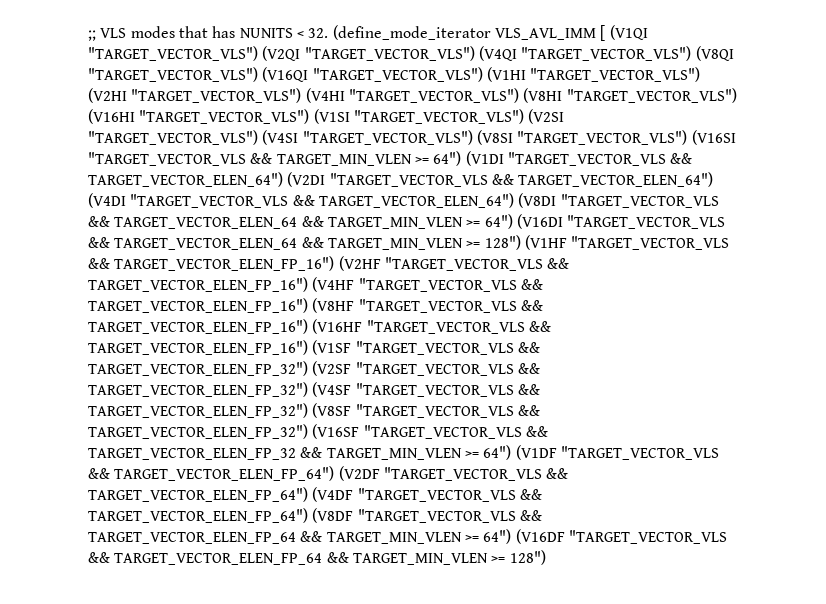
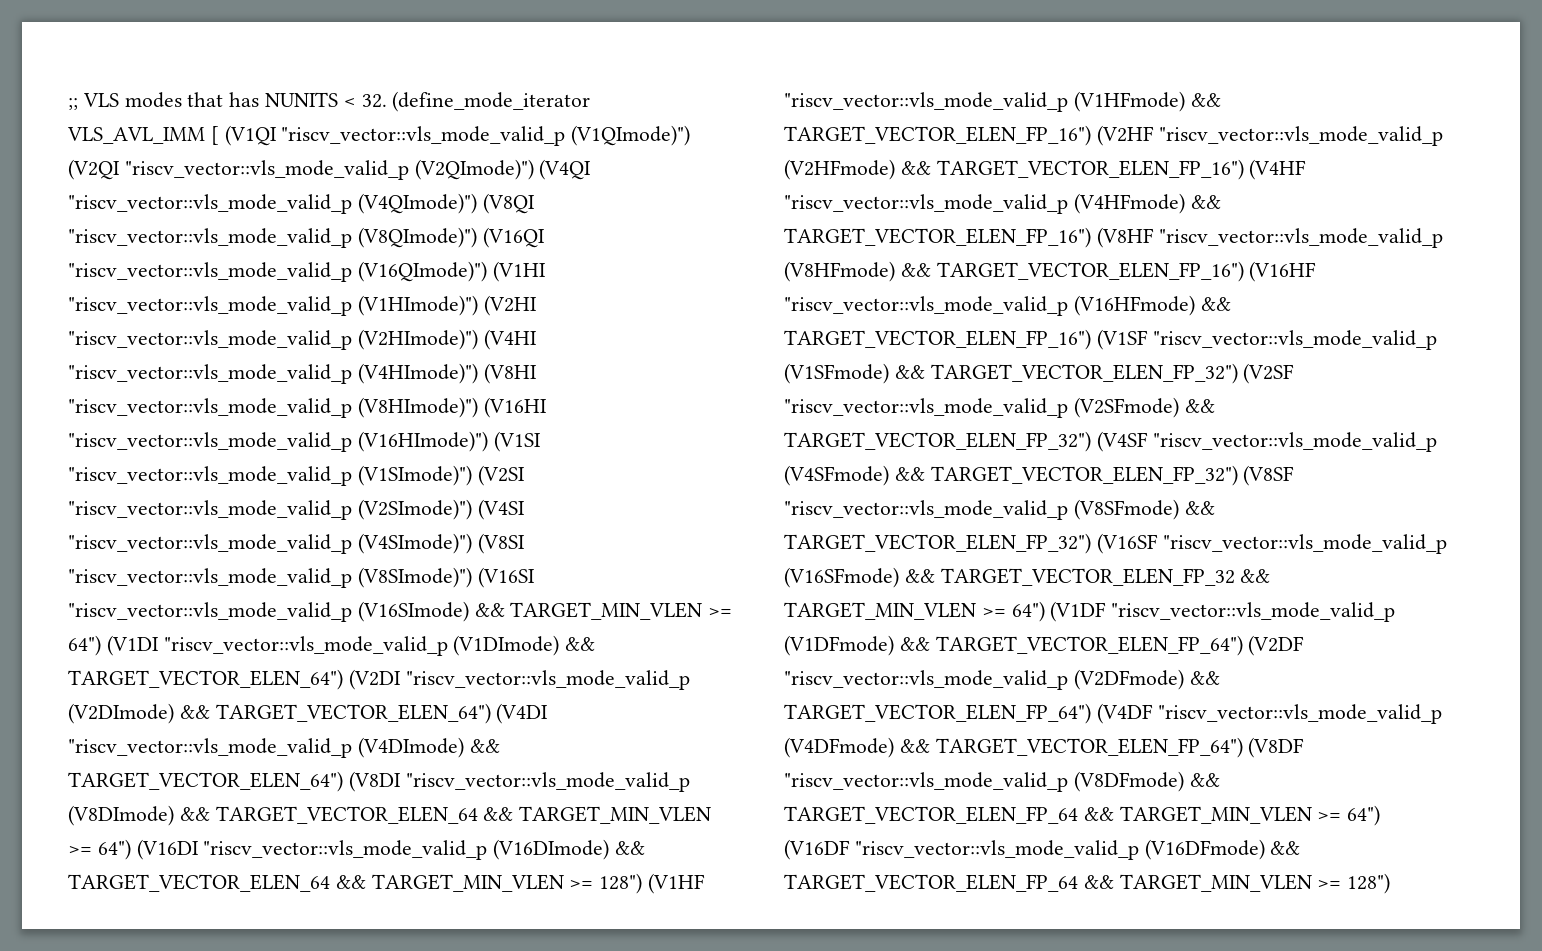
- VLS modes that has NUNITS < 32. (define_mode_iterator VLS_AVL_IMM [ (V1QI "TARGET_VECTOR_VLS") (V2QI "TARGET_VECTOR_VLS") (V4QI "TARGET_VECTOR_VLS") (V8QI "TARGET_VECTOR_VLS") (V16QI "TARGET_VECTOR_VLS") (V1HI "TARGET_VECTOR_VLS") (V2HI "TARGET_VECTOR_VLS") (V4HI "TARGET_VECTOR_VLS") (V8HI "TARGET_VECTOR_VLS") (V16HI "TARGET_VECTOR_VLS") (V1SI "TARGET_VECTOR_VLS") (V2SI "TARGET_VECTOR_VLS") (V4SI "TARGET_VECTOR_VLS") (V8SI "TARGET_VECTOR_VLS") (V16SI "TARGET_VECTOR_VLS && TARGET_MIN_VLEN >= 64") (V1DI "TARGET_VECTOR_VLS && TARGET_VECTOR_ELEN_64") (V2DI "TARGET_VECTOR_VLS && TARGET_VECTOR_ELEN_64") (V4DI "TARGET_VECTOR_VLS && TARGET_VECTOR_ELEN_64") (V8DI "TARGET_VECTOR_VLS && TARGET_VECTOR_ELEN_64 && TARGET_MIN_VLEN >= 64") (V16DI "TARGET_VECTOR_VLS && TARGET_VECTOR_ELEN_64 && TARGET_MIN_VLEN >= 128") (V1HF "TARGET_VECTOR_VLS && TARGET_VECTOR_ELEN_FP_16") (V2HF "TARGET_VECTOR_VLS && TARGET_VECTOR_ELEN_FP_16") (V4HF "TARGET_VECTOR_VLS && TARGET_VECTOR_ELEN_FP_16") (V8HF "TARGET_VECTOR_VLS && TARGET_VECTOR_ELEN_FP_16") (V16HF "TARGET_VECTOR_VLS && TARGET_VECTOR_ELEN_FP_16") (V1SF "TARGET_VECTOR_VLS && TARGET_VECTOR_ELEN_FP_32") (V2SF "TARGET_VECTOR_VLS && TARGET_VECTOR_ELEN_FP_32") (V4SF "TARGET_VECTOR_VLS && TARGET_VECTOR_ELEN_FP_32") (V8SF "TARGET_VECTOR_VLS && TARGET_VECTOR_ELEN_FP_32") (V16SF "TARGET_VECTOR_VLS && TARGET_VECTOR_ELEN_FP_32 && TARGET_MIN_VLEN >= 64") (V1DF "TARGET_VECTOR_VLS && TARGET_VECTOR_ELEN_FP_64") (V2DF "TARGET_VECTOR_VLS && TARGET_VECTOR_ELEN_FP_64") (V4DF "TARGET_VECTOR_VLS && TARGET_VECTOR_ELEN_FP_64") (V8DF "TARGET_VECTOR_VLS && TARGET_VECTOR_ELEN_FP_64 && TARGET_MIN_VLEN >= 64") (V16DF "TARGET_VECTOR_VLS && TARGET_VECTOR_ELEN_FP_64 && TARGET_MIN_VLEN >= 128")
+ VLS modes that has NUNITS < 32. (define_mode_iterator VLS_AVL_IMM [ (V1QI "riscv_vector::vls_mode_valid_p (V1QImode)") (V2QI "riscv_vector::vls_mode_valid_p (V2QImode)") (V4QI "riscv_vector::vls_mode_valid_p (V4QImode)") (V8QI "riscv_vector::vls_mode_valid_p (V8QImode)") (V16QI "riscv_vector::vls_mode_valid_p (V16QImode)") (V1HI "riscv_vector::vls_mode_valid_p (V1HImode)") (V2HI "riscv_vector::vls_mode_valid_p (V2HImode)") (V4HI "riscv_vector::vls_mode_valid_p (V4HImode)") (V8HI "riscv_vector::vls_mode_valid_p (V8HImode)") (V16HI "riscv_vector::vls_mode_valid_p (V16HImode)") (V1SI "riscv_vector::vls_mode_valid_p (V1SImode)") (V2SI "riscv_vector::vls_mode_valid_p (V2SImode)") (V4SI "riscv_vector::vls_mode_valid_p (V4SImode)") (V8SI "riscv_vector::vls_mode_valid_p (V8SImode)") (V16SI "riscv_vector::vls_mode_valid_p (V16SImode) && TARGET_MIN_VLEN >= 64") (V1DI "riscv_vector::vls_mode_valid_p (V1DImode) && TARGET_VECTOR_ELEN_64") (V2DI "riscv_vector::vls_mode_valid_p (V2DImode) && TARGET_VECTOR_ELEN_64") (V4DI "riscv_vector::vls_mode_valid_p (V4DImode) && TARGET_VECTOR_ELEN_64") (V8DI "riscv_vector::vls_mode_valid_p (V8DImode) && TARGET_VECTOR_ELEN_64 && TARGET_MIN_VLEN >= 64") (V16DI "riscv_vector::vls_mode_valid_p (V16DImode) && TARGET_VECTOR_ELEN_64 && TARGET_MIN_VLEN >= 128") (V1HF "riscv_vector::vls_mode_valid_p (V1HFmode) && TARGET_VECTOR_ELEN_FP_16") (V2HF "riscv_vector::vls_mode_valid_p (V2HFmode) && TARGET_VECTOR_ELEN_FP_16") (V4HF "riscv_vector::vls_mode_valid_p (V4HFmode) && TARGET_VECTOR_ELEN_FP_16") (V8HF "riscv_vector::vls_mode_valid_p (V8HFmode) && TARGET_VECTOR_ELEN_FP_16") (V16HF "riscv_vector::vls_mode_valid_p (V16HFmode) && TARGET_VECTOR_ELEN_FP_16") (V1SF "riscv_vector::vls_mode_valid_p (V1SFmode) && TARGET_VECTOR_ELEN_FP_32") (V2SF "riscv_vector::vls_mode_valid_p (V2SFmode) && TARGET_VECTOR_ELEN_FP_32") (V4SF "riscv_vector::vls_mode_valid_p (V4SFmode) && TARGET_VECTOR_ELEN_FP_32") (V8SF "riscv_vector::vls_mode_valid_p (V8SFmode) && TARGET_VECTOR_ELEN_FP_32") (V16SF "riscv_vector::vls_mode_valid_p (V16SFmode) && TARGET_VECTOR_ELEN_FP_32 && TARGET_MIN_VLEN >= 64") (V1DF "riscv_vector::vls_mode_valid_p (V1DFmode) && TARGET_VECTOR_ELEN_FP_64") (V2DF "riscv_vector::vls_mode_valid_p (V2DFmode) && TARGET_VECTOR_ELEN_FP_64") (V4DF "riscv_vector::vls_mode_valid_p (V4DFmode) && TARGET_VECTOR_ELEN_FP_64") (V8DF "riscv_vector::vls_mode_valid_p (V8DFmode) && TARGET_VECTOR_ELEN_FP_64 && TARGET_MIN_VLEN >= 64") (V16DF "riscv_vector::vls_mode_valid_p (V16DFmode) && TARGET_VECTOR_ELEN_FP_64 && TARGET_MIN_VLEN >= 128")

